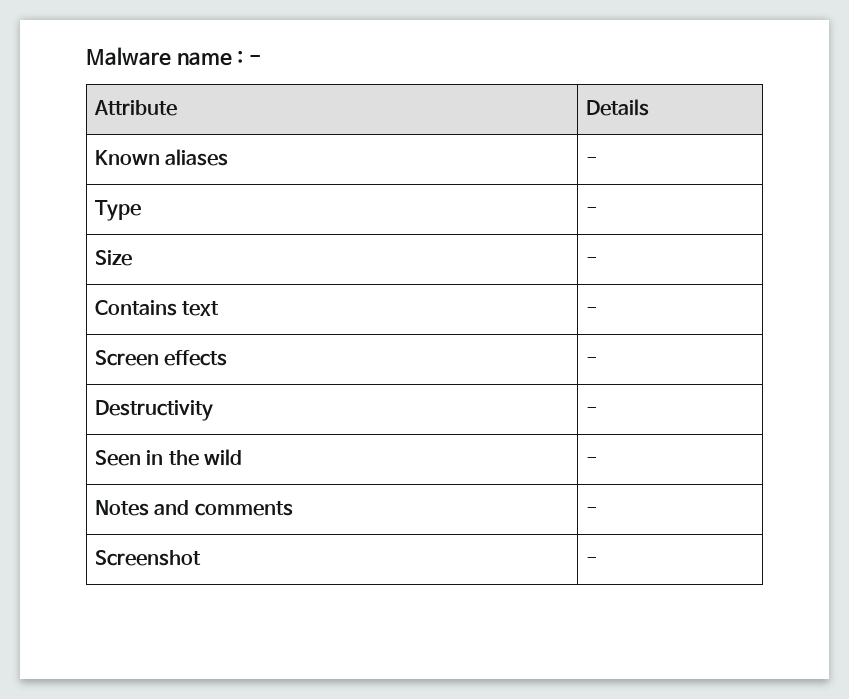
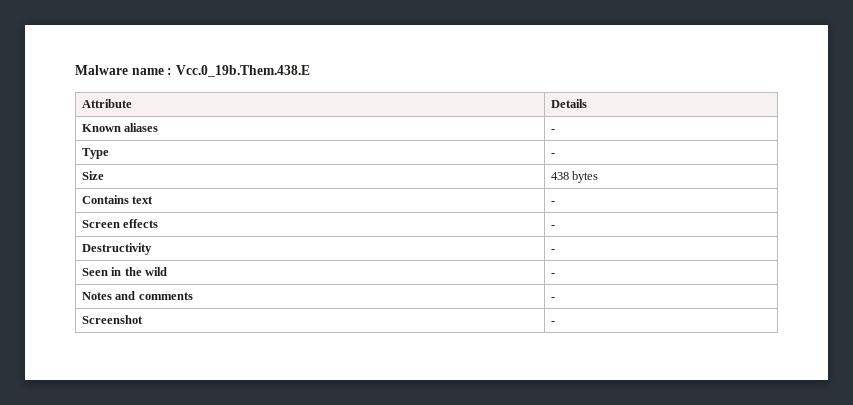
- Malware name : -
+ Malware name : Vcc.0_19b.Them.438.E
- Size | -
+ Size | 438 bytes

